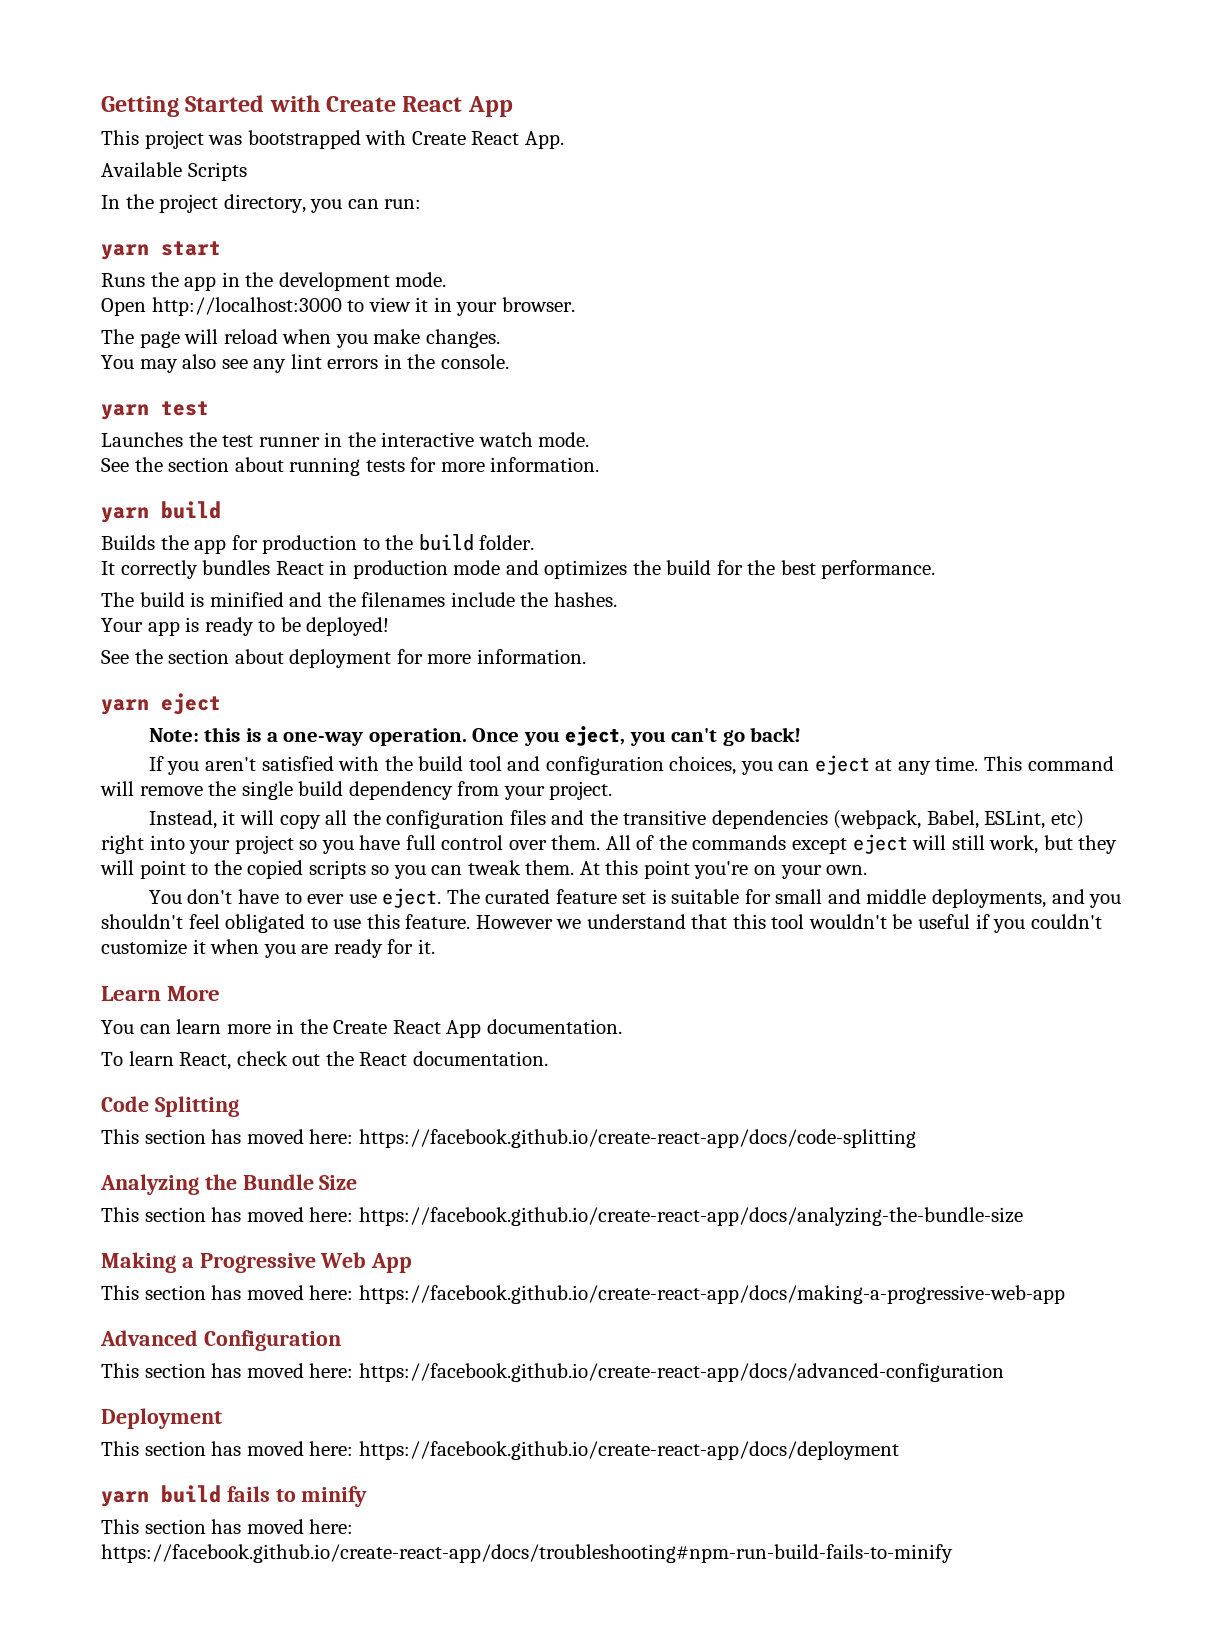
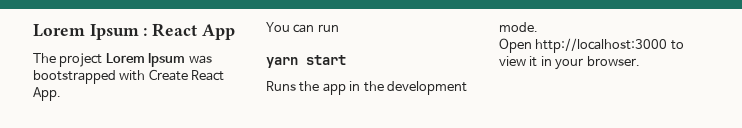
- Getting Started with Create React App
- This project was bootstrapped with Create React App.
+ Lorem Ipsum : React App
+ The project Lorem Ipsum was bootstrapped with Create React App.
- Available Scripts
- In the project directory, you can run:
+ You can run
- The page will reload when you make changes.
- You may also see any lint errors in the console.
- yarn test
- Launches the test runner in the interactive watch mode.
- See the section about running tests for more information.
- yarn build
- Builds the app for production to the build folder.
- It correctly bundles React in production mode and optimizes the build for the best performance.
- The build is minified and the filenames include the hashes.
- Your app is ready to be deployed!
- See the section about deployment for more information.
- yarn eject
- Note: this is a one-way operation. Once you eject, you can't go back!
- If you aren't satisfied with the build tool and configuration choices, you can eject at any time. This command will remove the single build dependency from your project.
- Instead, it will copy all the configuration files and the transitive dependencies (webpack, Babel, ESLint, etc) right into your project so you have full control over them. All of the commands except eject will still work, but they will point to the copied scripts so you can tweak them. At this point you're on your own.
- You don't have to ever use eject. The curated feature set is suitable for small and middle deployments, and you shouldn't feel obligated to use this feature. However we understand that this tool wouldn't be useful if you couldn't customize it when you are ready for it.
- Learn More
- You can learn more in the Create React App documentation.
- To learn React, check out the React documentation.
- Code Splitting
- This section has moved here: https://facebook.github.io/create-react-app/docs/code-splitting
- Analyzing the Bundle Size
- This section has moved here: https://facebook.github.io/create-react-app/docs/analyzing-the-bundle-size
- Making a Progressive Web App
- This section has moved here: https://facebook.github.io/create-react-app/docs/making-a-progressive-web-app
- Advanced Configuration
- This section has moved here: https://facebook.github.io/create-react-app/docs/advanced-configuration
- Deployment
- This section has moved here: https://facebook.github.io/create-react-app/docs/deployment
- yarn build fails to minify
- This section has moved here: https://facebook.github.io/create-react-app/docs/troubleshooting#npm-run-build-fails-to-minify

